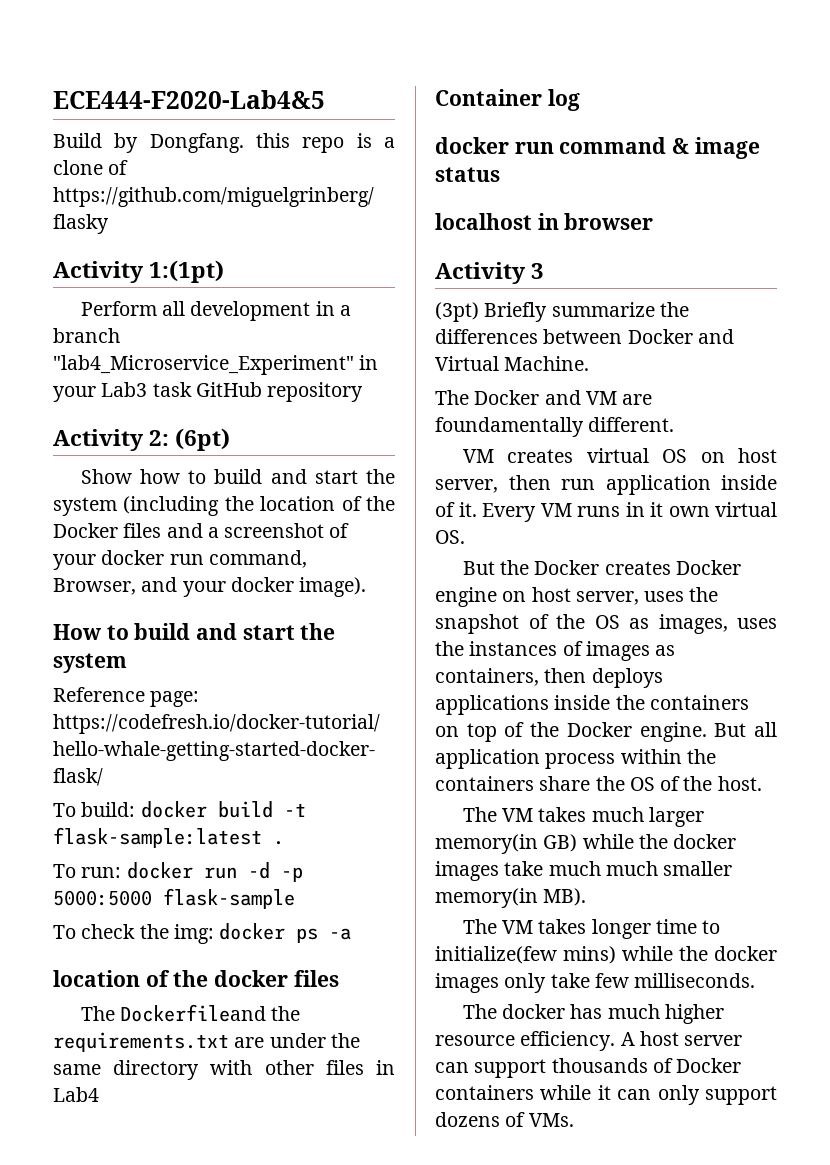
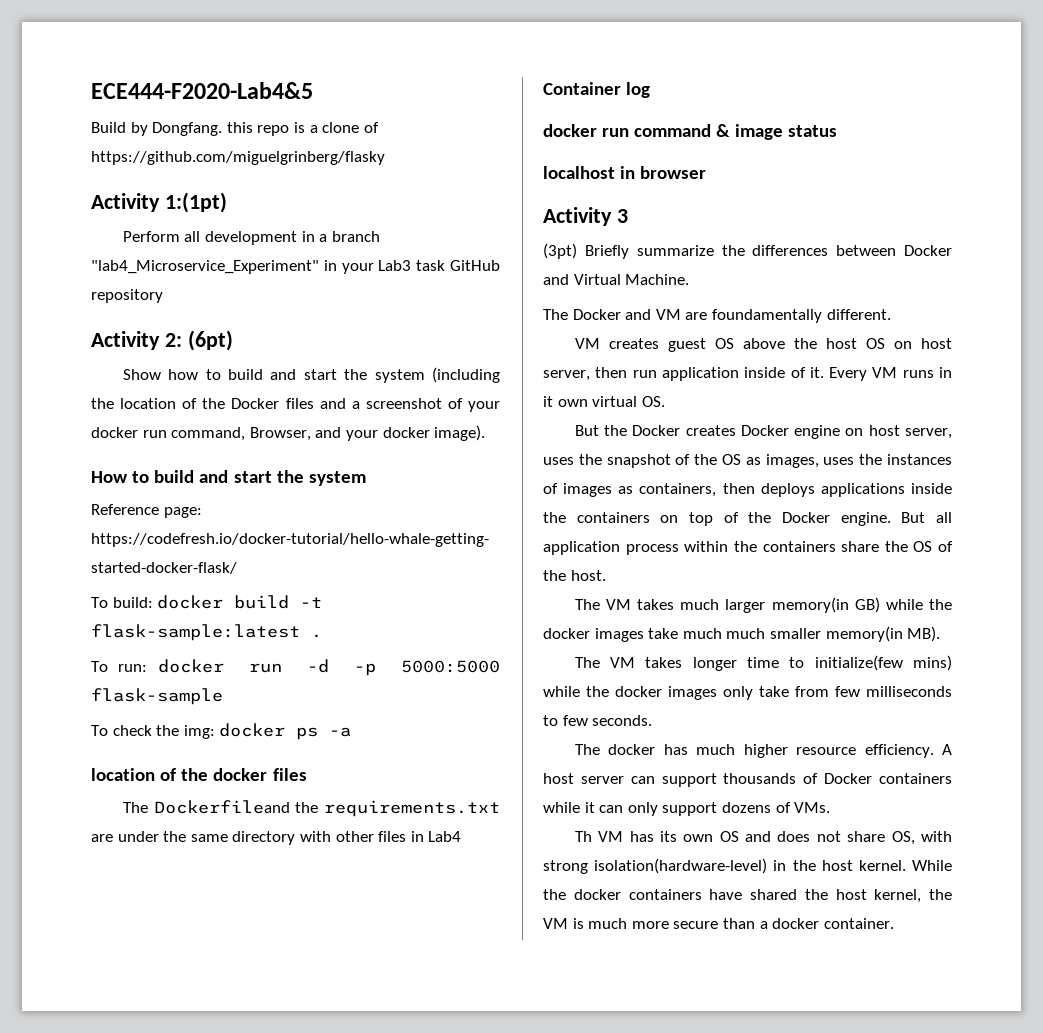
- VM creates virtual OS on host server, then run application inside of it.
+ VM creates guest OS above the host OS on host server, then run application inside of it.
- The VM takes longer time to initialize(few mins) while the docker images only take few milliseconds.
+ The VM takes longer time to initialize(few mins) while the docker images only take from few milliseconds to few seconds.
+ Th VM has its own OS and does not share OS, with strong isolation(hardware-level) in the host kernel. While the docker containers have shared the host kernel, the VM is much more secure than a docker container.

